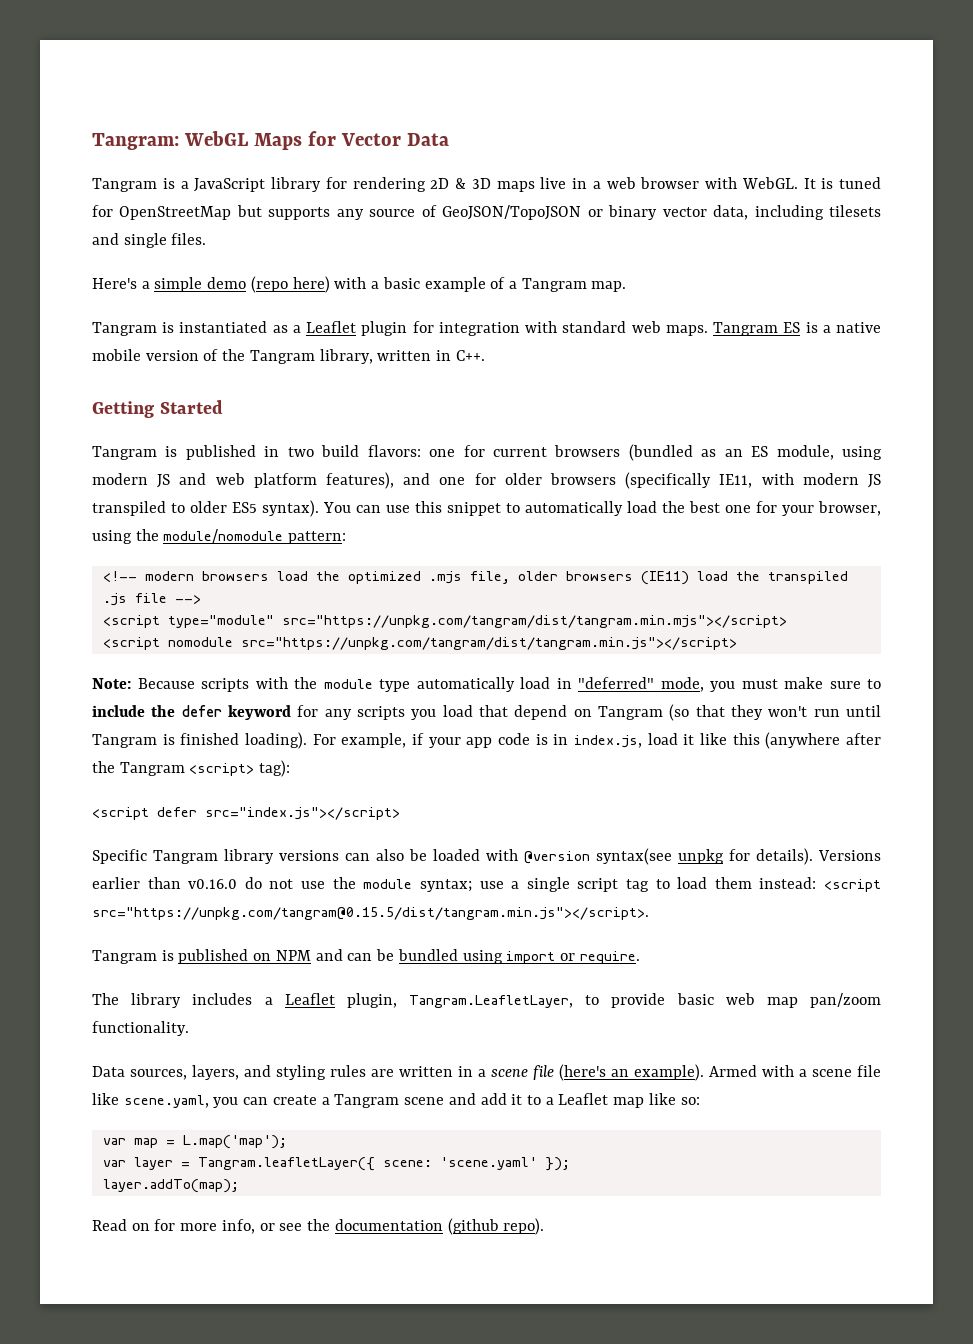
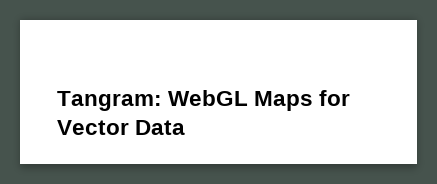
- Tangram is a JavaScript library for rendering 2D & 3D maps live in a web browser with WebGL. It is tuned for OpenStreetMap but supports any source of GeoJSON/TopoJSON or binary vector data, including tilesets and single files.
- Here's a simple demo (repo here) with a basic example of a Tangram map.
- Tangram is instantiated as a Leaflet plugin for integration with standard web maps. Tangram ES is a native mobile version of the Tangram library, written in C++.
- Getting Started
- Tangram is published in two build flavors: one for current browsers (bundled as an ES module, using modern JS and web platform features), and one for older browsers (specifically IE11, with modern JS transpiled to older ES5 syntax). You can use this snippet to automatically load the best one for your browser, using the module/nomodule pattern:
- <!-- modern browsers load the optimized .mjs file, older browsers (IE11) load the transpiled .js file -->
- <script type="module" src="https://unpkg.com/tangram/dist/tangram.min.mjs"></script>
- <script nomodule src="https://unpkg.com/tangram/dist/tangram.min.js"></script>
- Note: Because scripts with the module type automatically load in "deferred" mode, you must make sure to include the defer keyword for any scripts you load that depend on Tangram (so that they won't run until Tangram is finished loading). For example, if your app code is in index.js, load it like this (anywhere after the Tangram <script> tag):
- <script defer src="index.js"></script>
- Specific Tangram library versions can also be loaded with @version syntax(see unpkg for details). Versions earlier than v0.16.0 do not use the module syntax; use a single script tag to load them instead: <script src="https://unpkg.com/tangram@0.15.5/dist/tangram.min.js"></script>.
- Tangram is published on NPM and can be bundled using import or require.
- The library includes a Leaflet plugin, Tangram.LeafletLayer, to provide basic web map pan/zoom functionality.
- Data sources, layers, and styling rules are written in a scene file (here's an example). Armed with a scene file like scene.yaml, you can create a Tangram scene and add it to a Leaflet map like so:
- var map = L.map('map');
- var layer = Tangram.leafletLayer({ scene: 'scene.yaml' });
- layer.addTo(map);
- Read on for more info, or see the documentation (github repo).

